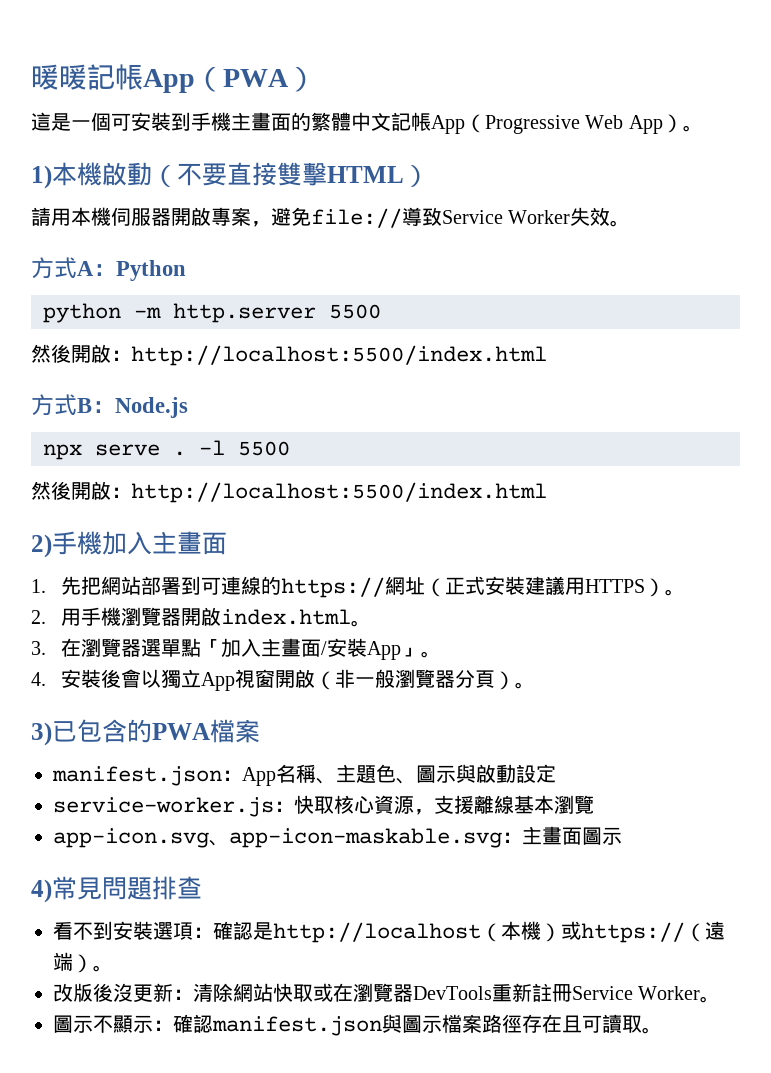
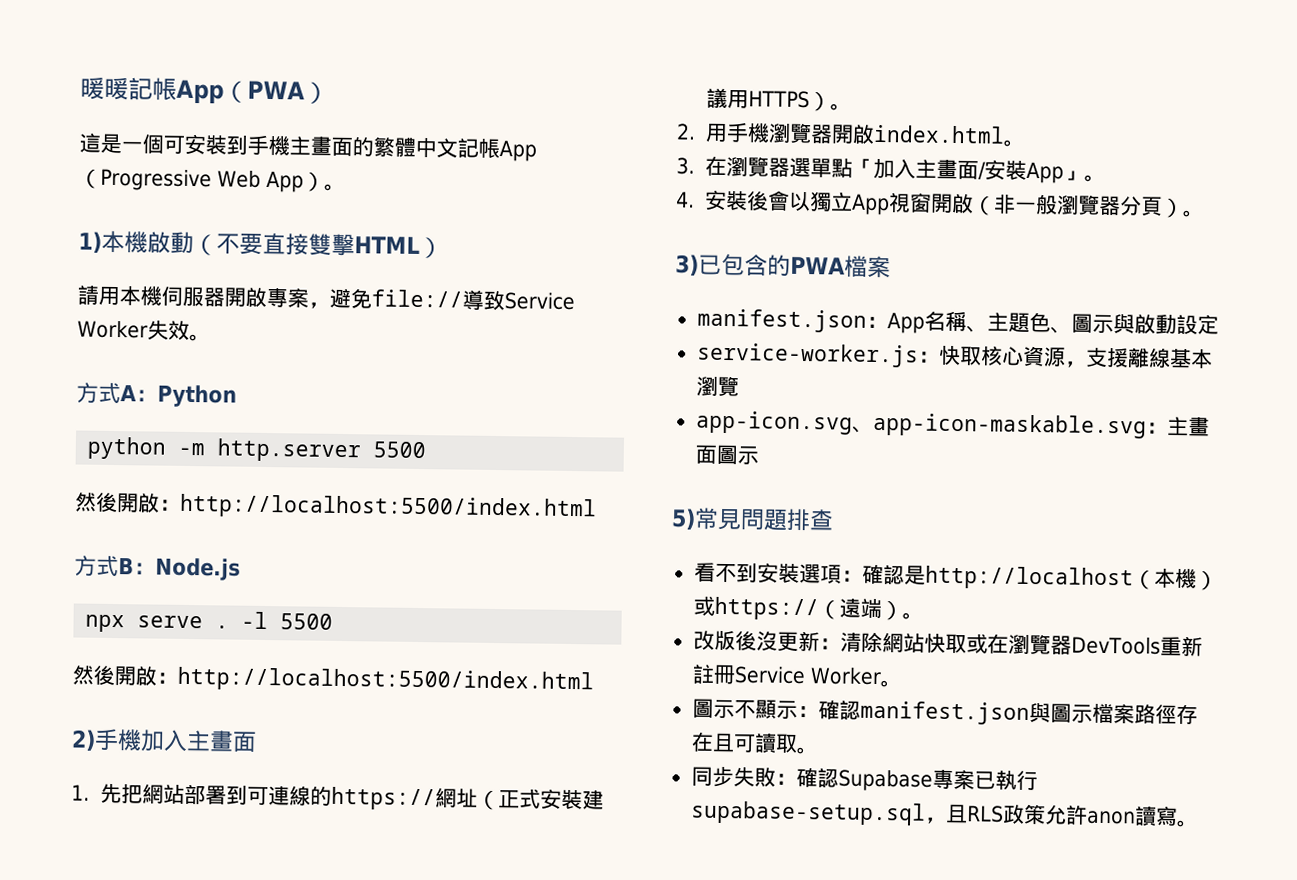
- 4)常見問題排查
+ 5)常見問題排查
+ 同步失敗：確認Supabase專案已執行supabase-setup.sql，且RLS政策允許anon讀寫。

